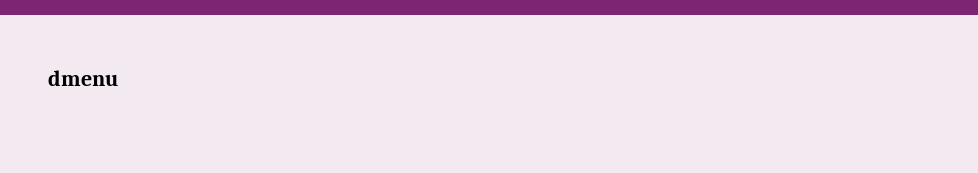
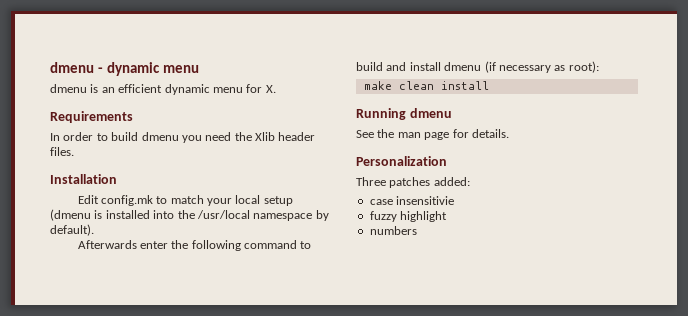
- dmenu
+ dmenu - dynamic menu
+ dmenu is an efficient dynamic menu for X.
+ Requirements
+ In order to build dmenu you need the Xlib header files.
+ Installation
+ Edit config.mk to match your local setup (dmenu is installed into the /usr/local namespace by default).
+ Afterwards enter the following command to build and install dmenu (if necessary as root):
+ make clean install
+ Running dmenu
+ See the man page for details.
+ Personalization
+ Three patches added:
+ case insensitivie
+ fuzzy highlight
+ numbers

